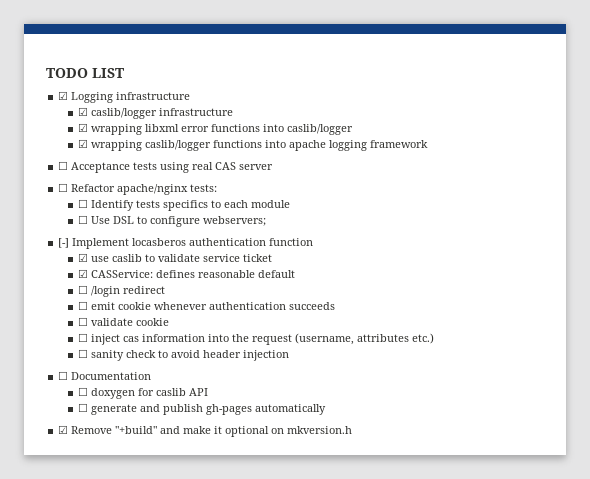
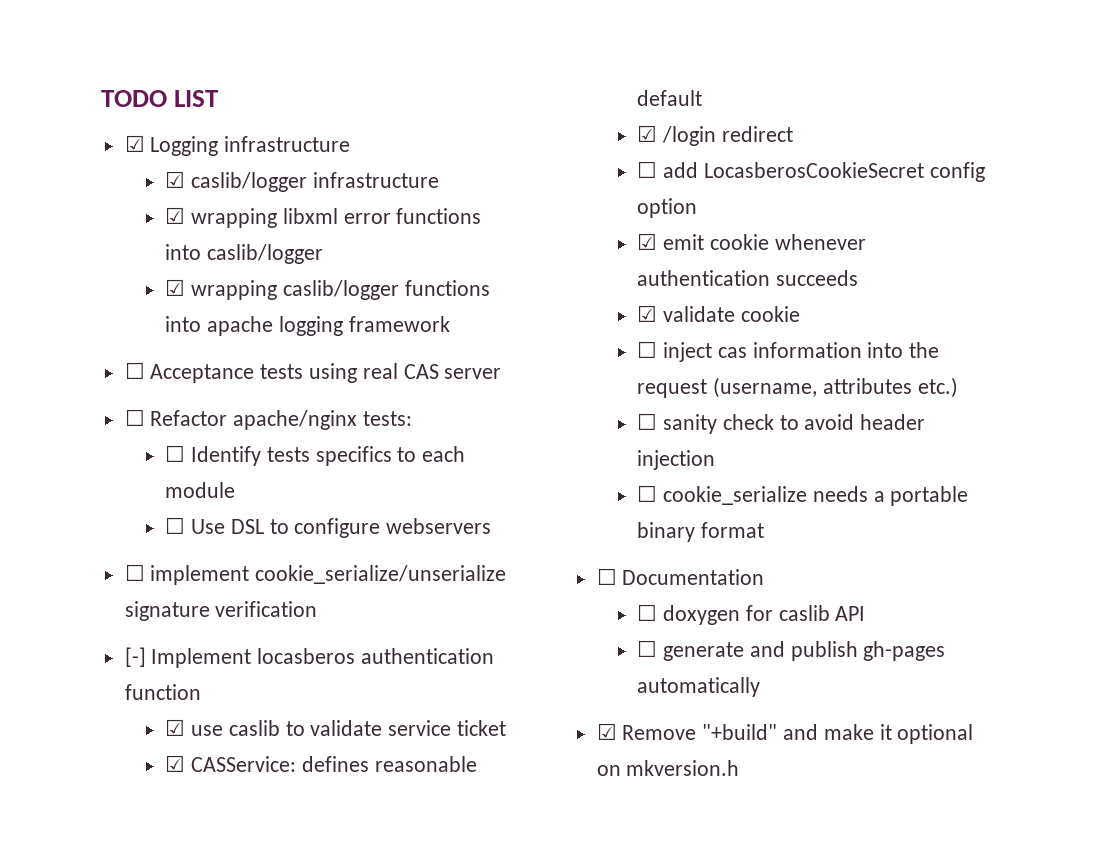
- ☐ Use DSL to configure webservers;
+ ☐ Use DSL to configure webservers
+ ☐ implement cookie_serialize/unserialize signature verification
- ☐ /login redirect
+ ☑ /login redirect
- ☐ emit cookie whenever authentication succeeds
+ ☐ add LocasberosCookieSecret config option
+ ☑ emit cookie whenever authentication succeeds
- ☐ validate cookie
+ ☑ validate cookie
+ ☐ cookie_serialize needs a portable binary format

